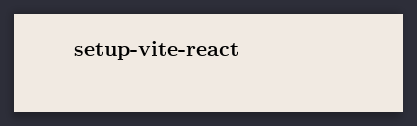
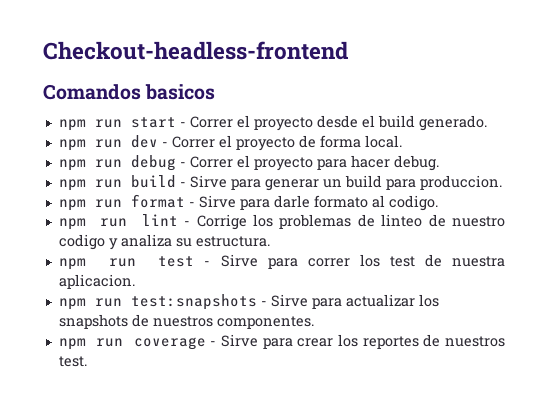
- setup-vite-react
+ Checkout-headless-frontend
+ Comandos basicos
+ npm run start - Correr el proyecto desde el build generado.
+ npm run dev - Correr el proyecto de forma local.
+ npm run debug - Correr el proyecto para hacer debug.
+ npm run build - Sirve para generar un build para produccion.
+ npm run format - Sirve para darle formato al codigo.
+ npm run lint - Corrige los problemas de linteo de nuestro codigo y analiza su estructura.
+ npm run test - Sirve para correr los test de nuestra aplicacion.
+ npm run test:snapshots - Sirve para actualizar los snapshots de nuestros componentes.
+ npm run coverage - Sirve para crear los reportes de nuestros test.

